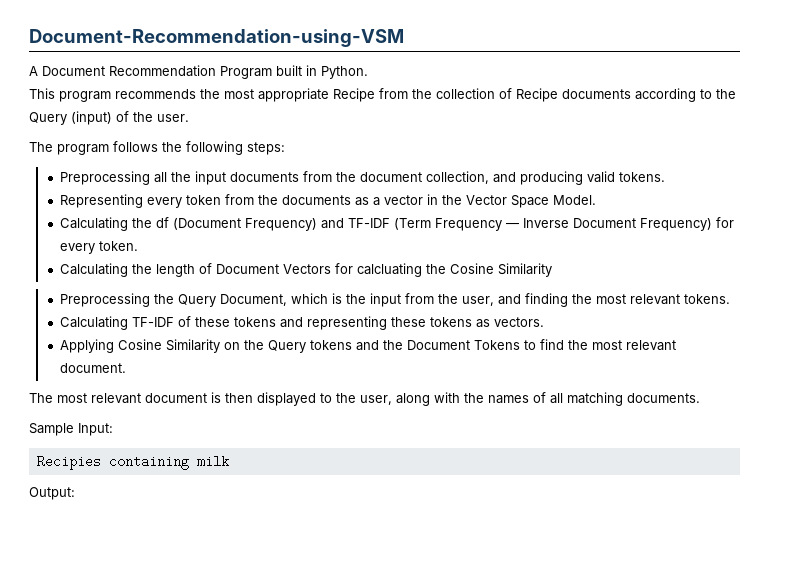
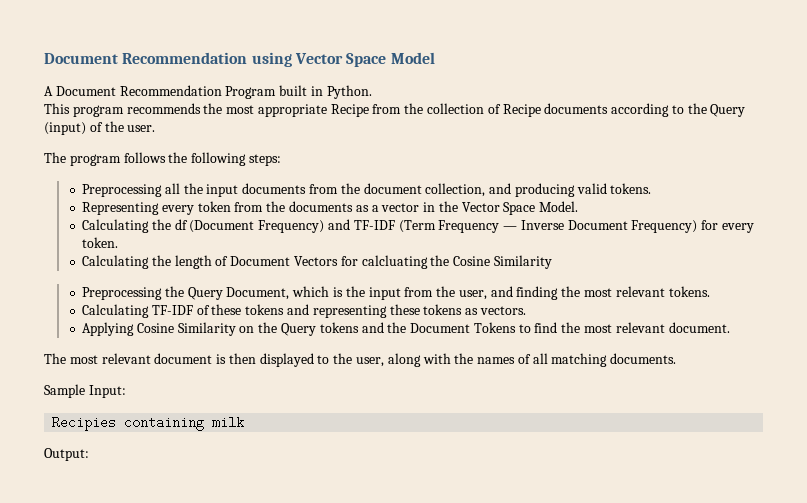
- Document-Recommendation-using-VSM
+ Document Recommendation using Vector Space Model

